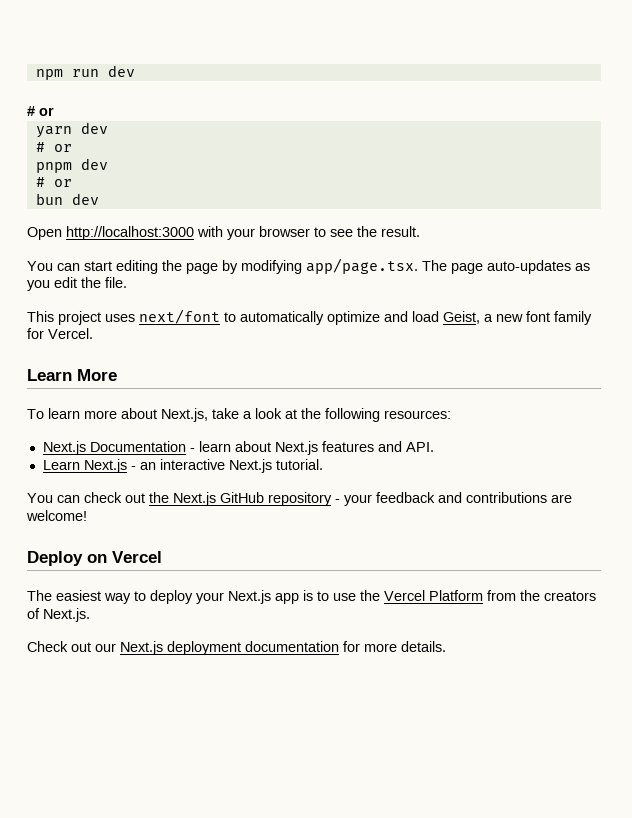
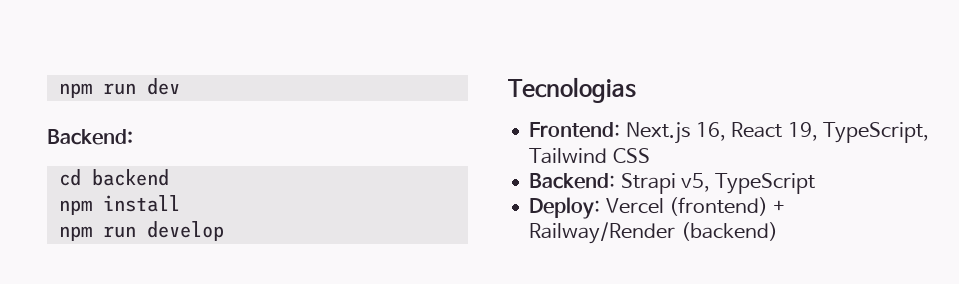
  npm run dev
- # or
- yarn dev
- # or
- pnpm dev
- # or
- bun dev
- Open http://localhost:3000 with your browser to see the result.
- You can start editing the page by modifying app/page.tsx. The page auto-updates as you edit the file.
- This project uses next/font to automatically optimize and load Geist, a new font family for Vercel.
- Learn More
- To learn more about Next.js, take a look at the following resources:
- Next.js Documentation - learn about Next.js features and API.
- Learn Next.js - an interactive Next.js tutorial.
- You can check out the Next.js GitHub repository - your feedback and contributions are welcome!
- Deploy on Vercel
- The easiest way to deploy your Next.js app is to use the Vercel Platform from the creators of Next.js.
- Check out our Next.js deployment documentation for more details.
+ Backend:
+ cd backend
+ npm install
+ npm run develop
+ Tecnologias
+ Frontend: Next.js 16, React 19, TypeScript, Tailwind CSS
+ Backend: Strapi v5, TypeScript
+ Deploy: Vercel (frontend) + Railway/Render (backend)

